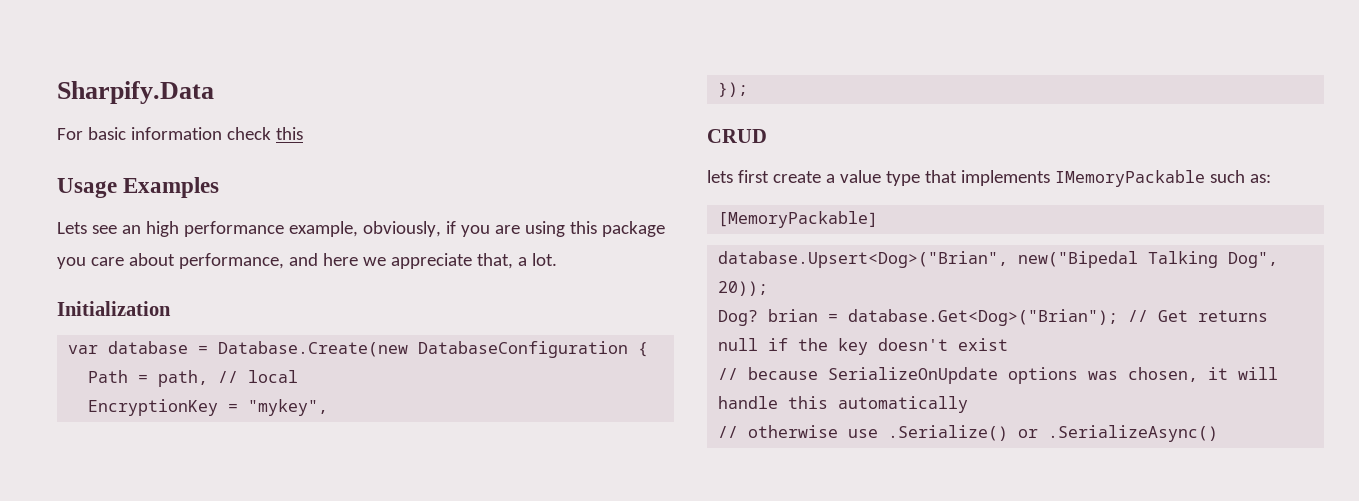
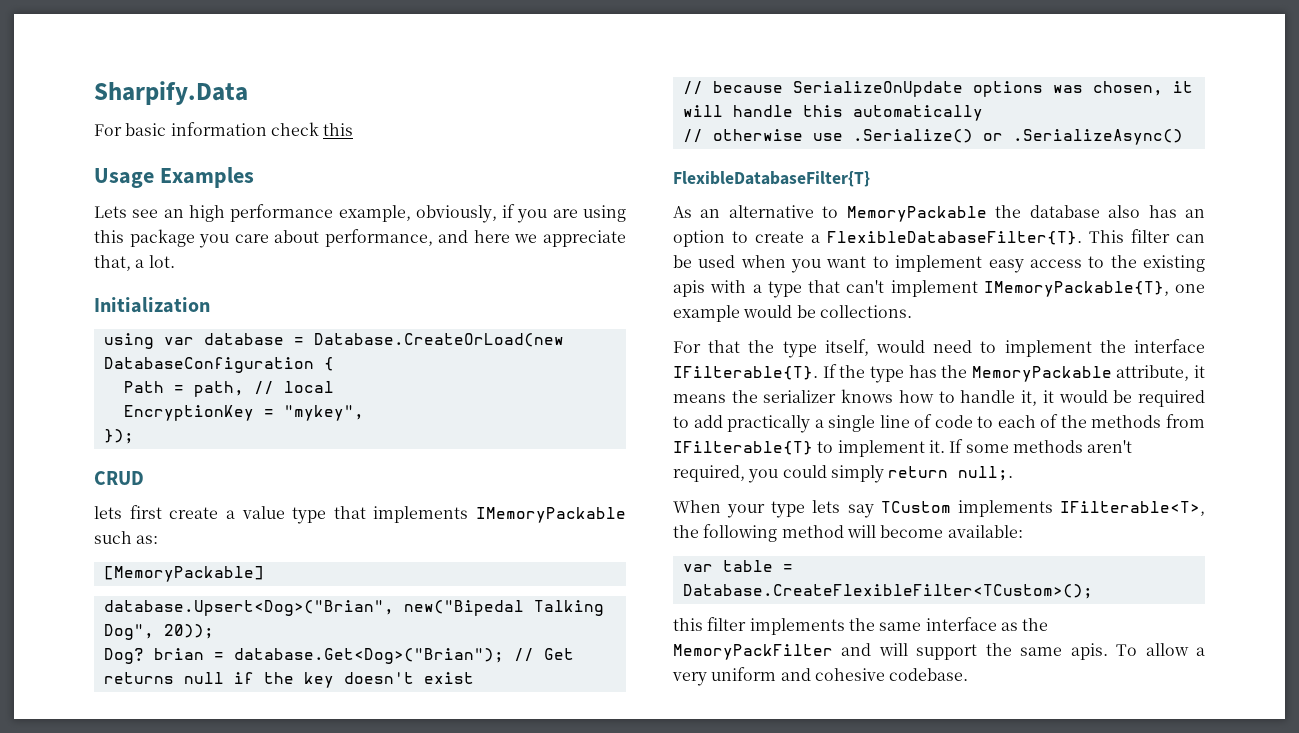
- var database = Database.Create(new DatabaseConfiguration {
+ using var database = Database.CreateOrLoad(new DatabaseConfiguration {
+ FlexibleDatabaseFilter{T}
+ As an alternative to MemoryPackable the database also has an option to create a FlexibleDatabaseFilter{T}. This filter can be used when you want to implement easy access to the existing apis with a type that can't implement IMemoryPackable{T}, one example would be collections.
+ For that the type itself, would need to implement the interface IFilterable{T}. If the type has the MemoryPackable attribute, it means the serializer knows how to handle it, it would be required to add practically a single line of code to each of the methods from IFilterable{T} to implement it. If some methods aren't required, you could simply return null;.
+ When your type lets say TCustom implements IFilterable<T>, the following method will become available:
+ var table = Database.CreateFlexibleFilter<TCustom>();
+ this filter implements the same interface as the MemoryPackFilter and will support the same apis. To allow a very uniform and cohesive codebase.

